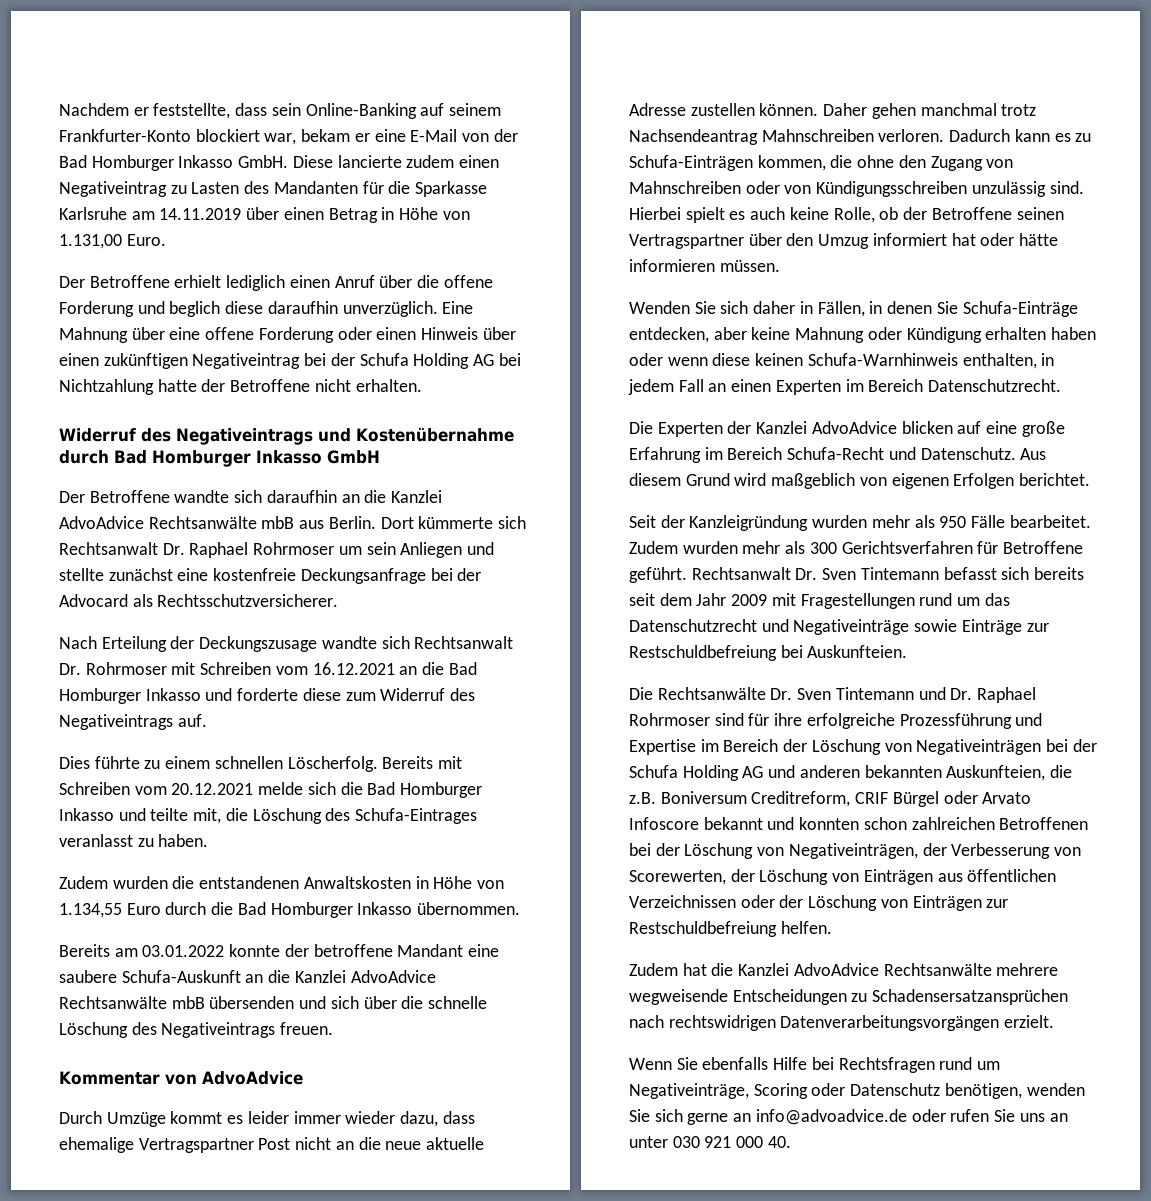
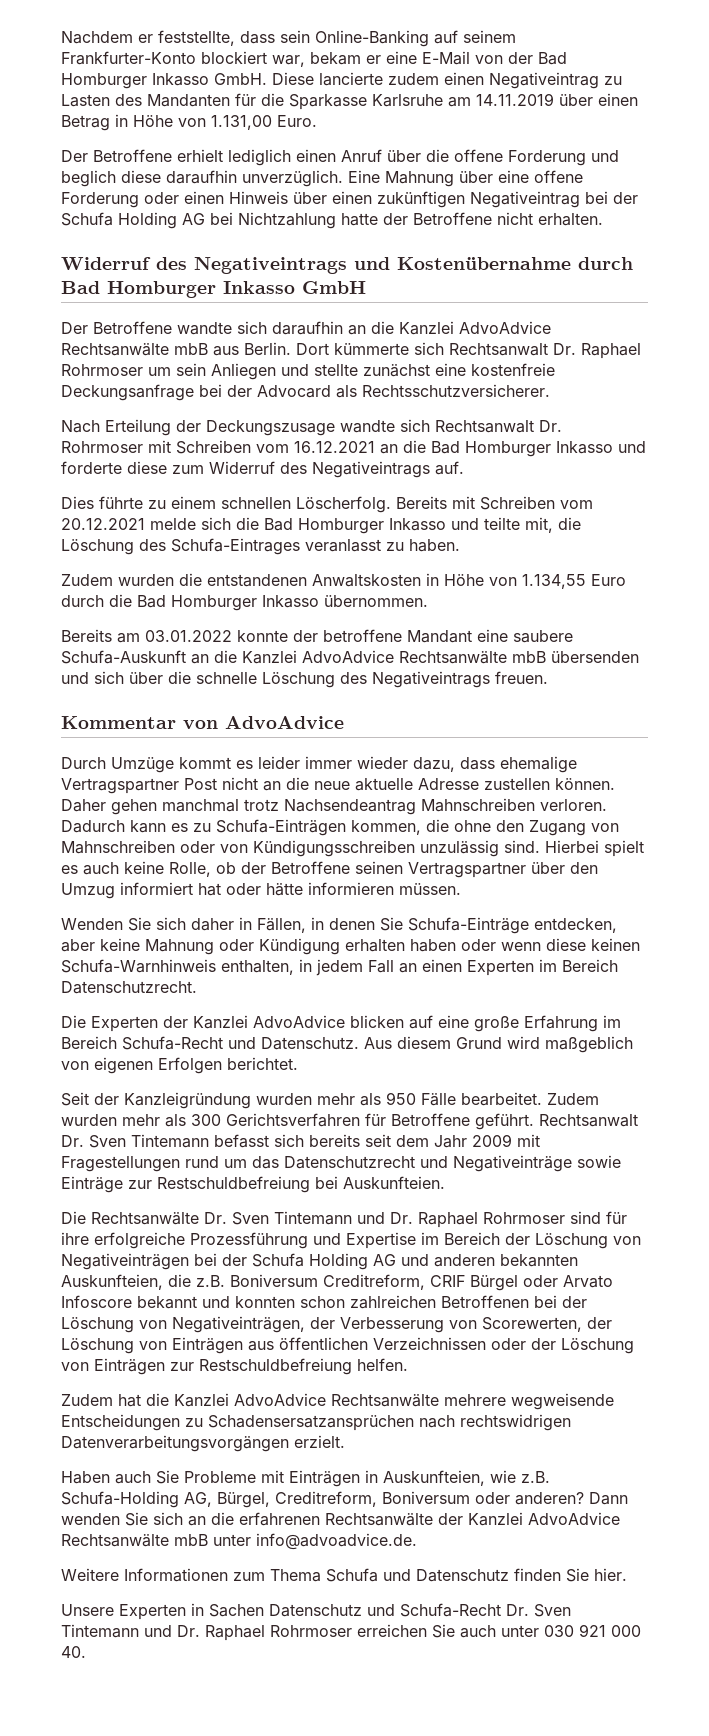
- Wenn Sie ebenfalls Hilfe bei Rechtsfragen rund um Negativeinträge, Scoring oder Datenschutz benötigen, wenden Sie sich gerne an info@advoadvice.de oder rufen Sie uns an unter 030 921 000 40.
+ Haben auch Sie Probleme mit Einträgen in Auskunfteien, wie z.B. Schufa-Holding AG, Bürgel, Creditreform, Boniversum oder anderen? Dann wenden Sie sich an die erfahrenen Rechtsanwälte der Kanzlei AdvoAdvice Rechtsanwälte mbB unter info@advoadvice.de.
+ Weitere Informationen zum Thema Schufa und Datenschutz finden Sie hier.
+ Unsere Experten in Sachen Datenschutz und Schufa-Recht Dr. Sven Tintemann und Dr. Raphael Rohrmoser erreichen Sie auch unter 030 921 000 40.

